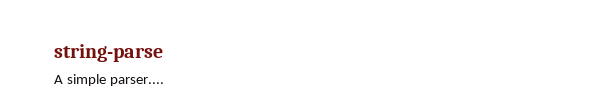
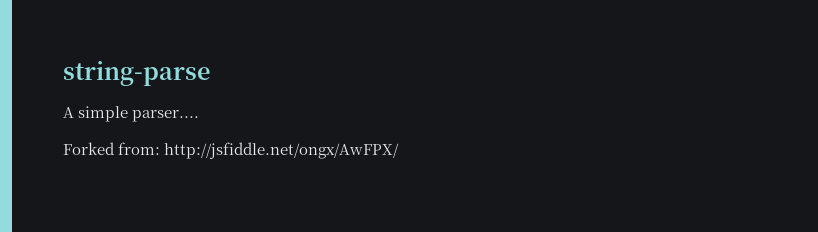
+ Forked from: http://jsfiddle.net/ongx/AwFPX/

